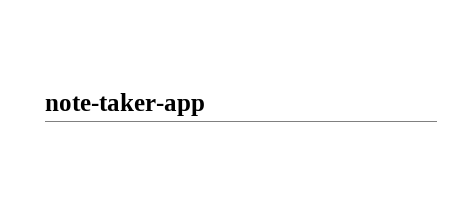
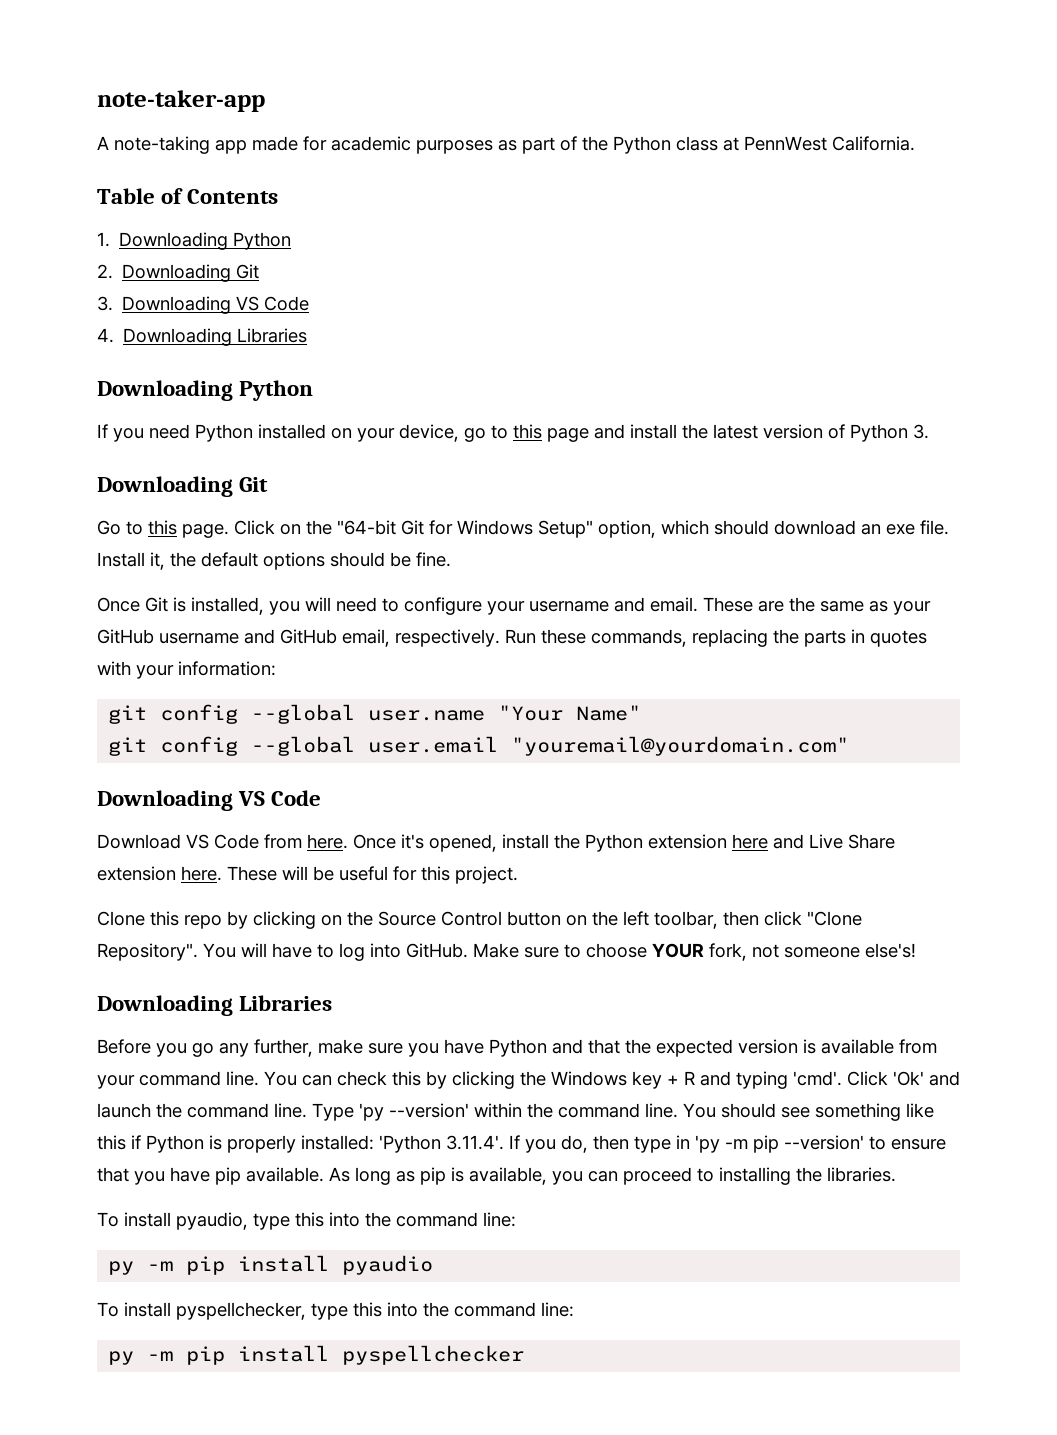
+ A note-taking app made for academic purposes as part of the Python class at PennWest California.
+ Table of Contents
+ 1. Downloading Python
+ 2. Downloading Git
+ 3. Downloading VS Code
+ 4. Downloading Libraries
+ Downloading Python
+ If you need Python installed on your device, go to this page and install the latest version of Python 3.
+ Downloading Git
+ Go to this page. Click on the "64-bit Git for Windows Setup" option, which should download an exe file. Install it, the default options should be fine.
+ Once Git is installed, you will need to configure your username and email. These are the same as your GitHub username and GitHub email, respectively. Run these commands, replacing the parts in quotes with your information:
+ git config --global user.name "Your Name"
+ git config --global user.email "youremail@yourdomain.com"
+ Downloading VS Code
+ Download VS Code from here. Once it's opened, install the Python extension here and Live Share extension here. These will be useful for this project.
+ Clone this repo by clicking on the Source Control button on the left toolbar, then click "Clone Repository". You will have to log into GitHub. Make sure to choose YOUR fork, not someone else's!
+ Downloading Libraries
+ Before you go any further, make sure you have Python and that the expected version is available from your command line. You can check this by clicking the Windows key + R and typing 'cmd'. Click 'Ok' and launch the command line. Type 'py --version' within the command line. You should see something like this if Python is properly installed: 'Python 3.11.4'. If you do, then type in 'py -m pip --version' to ensure that you have pip available. As long as pip is available, you can proceed to installing the libraries.
+ To install pyaudio, type this into the command line:
+ py -m pip install pyaudio
+ To install pyspellchecker, type this into the command line:
+ py -m pip install pyspellchecker

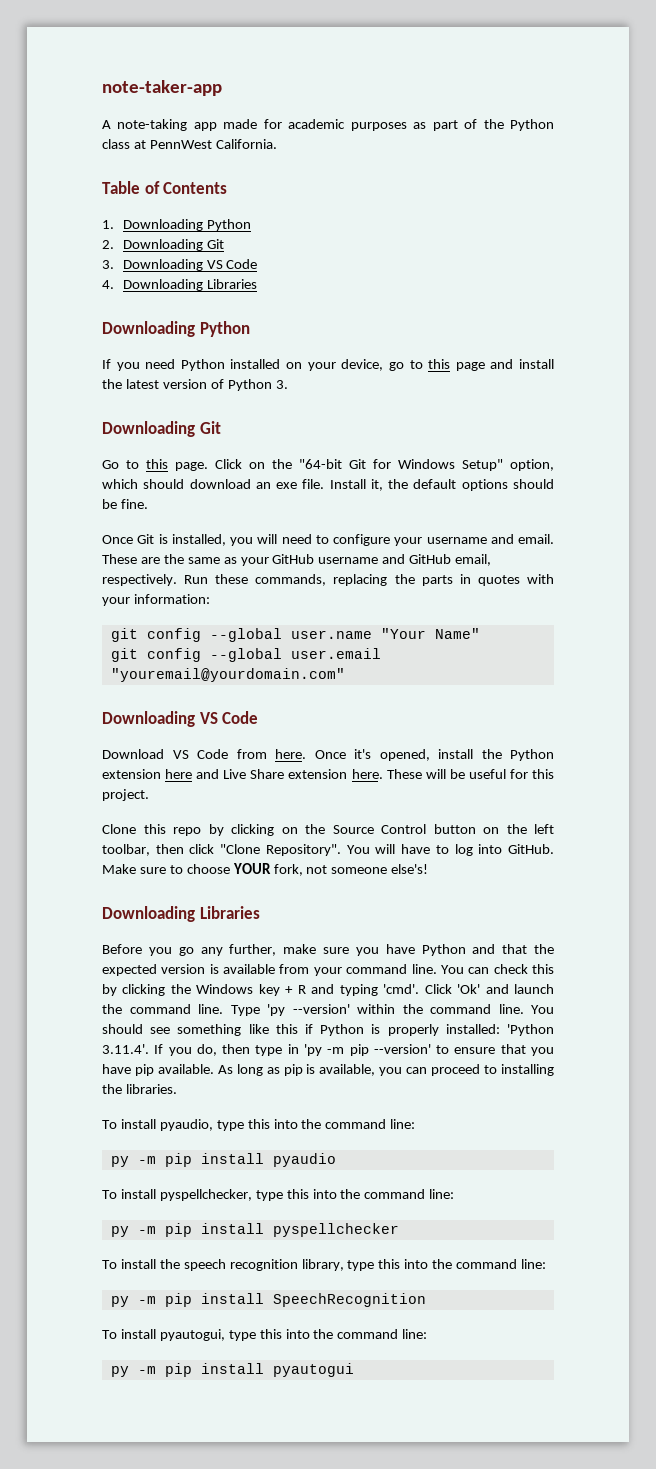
+ To install the speech recognition library, type this into the command line:
+ py -m pip install SpeechRecognition
+ To install pyautogui, type this into the command line:
+ py -m pip install pyautogui

